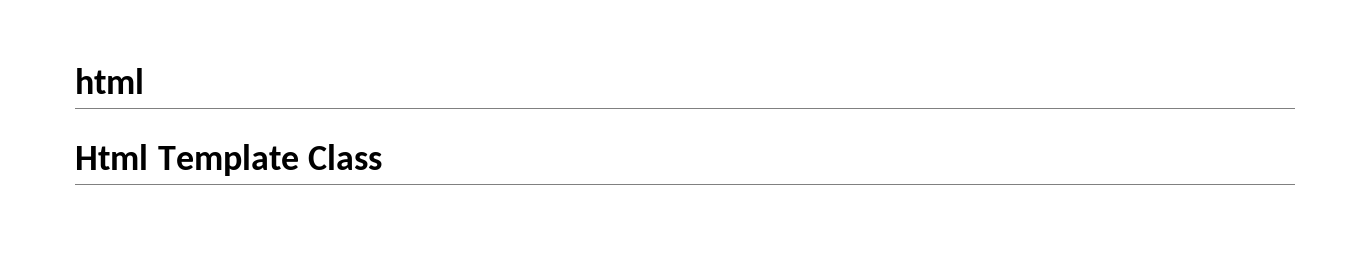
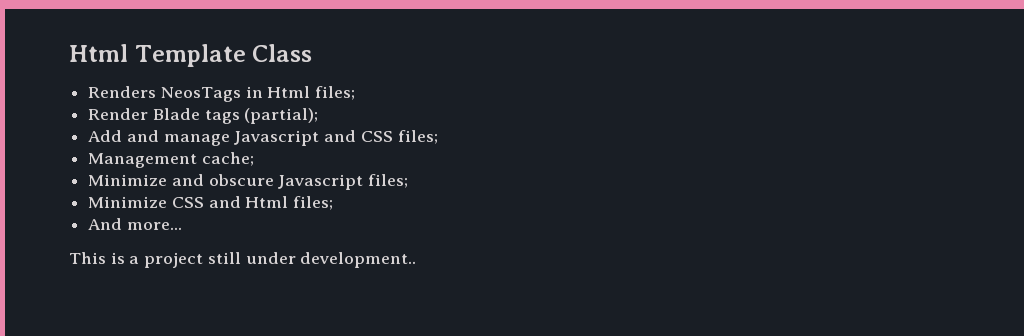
- html
+ Renders NeosTags in Html files;
+ Render Blade tags (partial);
+ Add and manage Javascript and CSS files;
+ Management cache;
+ Minimize and obscure Javascript files;
+ Minimize CSS and Html files;
+ And more...
+ This is a project still under development..

